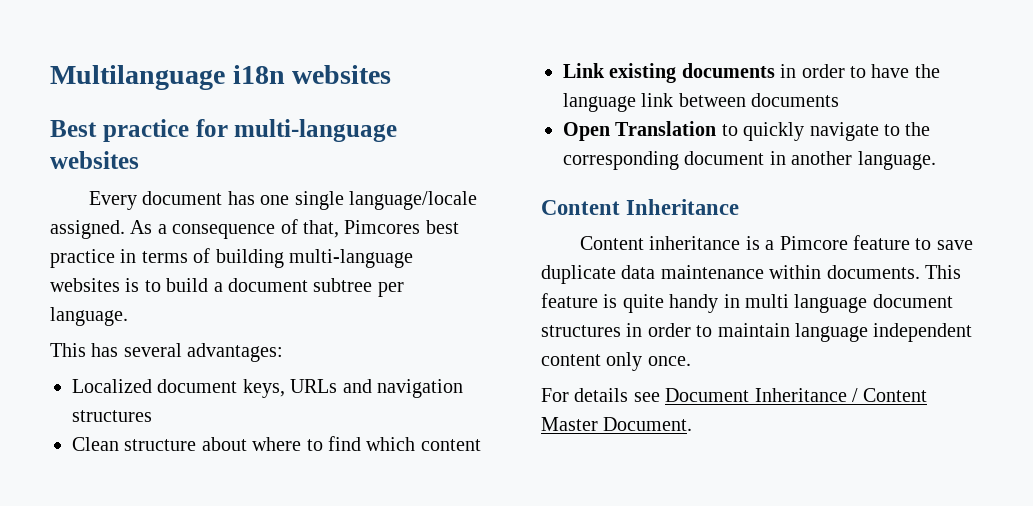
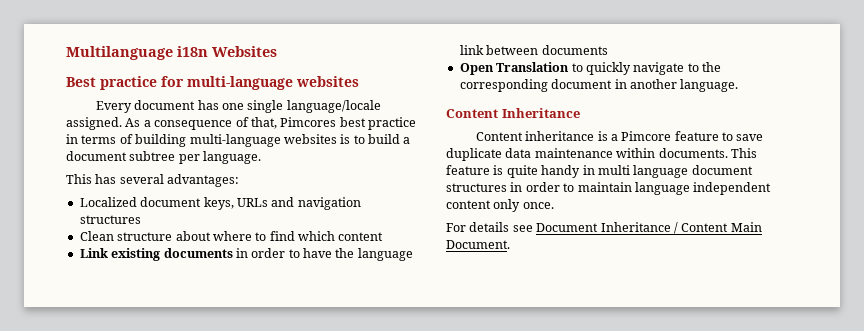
- Multilanguage i18n websites
+ Multilanguage i18n Websites
- For details see Document Inheritance / Content Master Document.
+ For details see Document Inheritance / Content Main Document.

